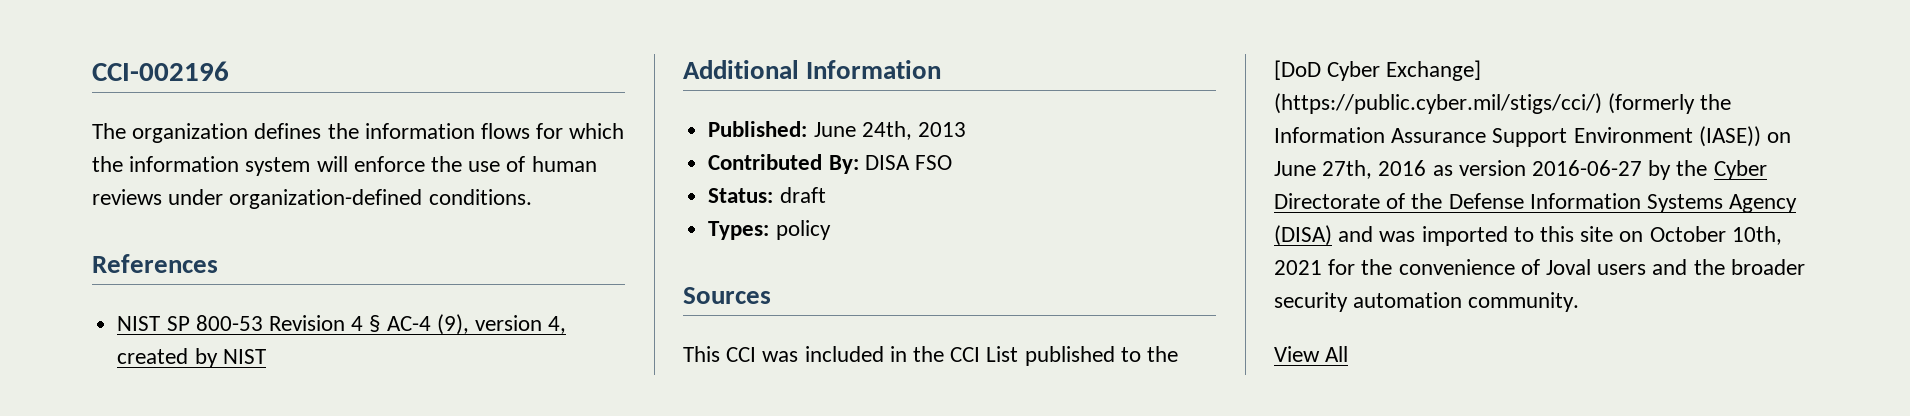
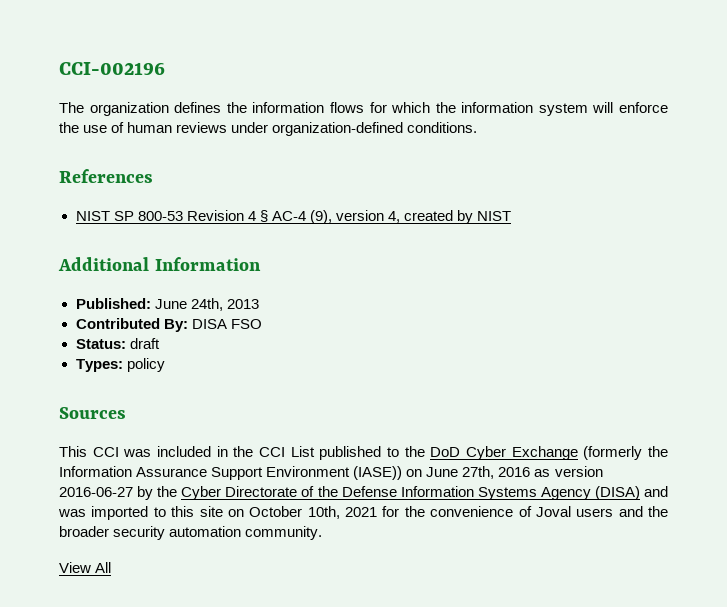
- This CCI was included in the CCI List published to the [DoD Cyber Exchange] (https://public.cyber.mil/stigs/cci/) (formerly the Information Assurance Support Environment (IASE)) on June 27th, 2016 as version 2016-06-27 by the Cyber Directorate of the Defense Information Systems Agency (DISA) and was imported to this site on October 10th, 2021 for the convenience of Joval users and the broader security automation community.
+ This CCI was included in the CCI List published to the DoD Cyber Exchange (formerly the Information Assurance Support Environment (IASE)) on June 27th, 2016 as version 2016-06-27 by the Cyber Directorate of the Defense Information Systems Agency (DISA) and was imported to this site on October 10th, 2021 for the convenience of Joval users and the broader security automation community.

